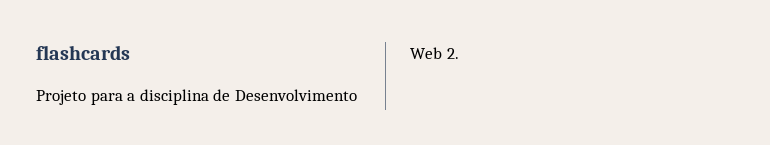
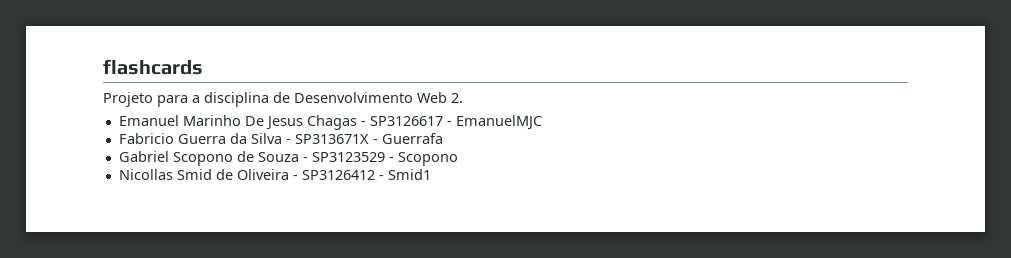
+ Emanuel Marinho De Jesus Chagas - SP3126617 - EmanuelMJC
+ Fabricio Guerra da Silva - SP313671X - Guerrafa
+ Gabriel Scopono de Souza - SP3123529 - Scopono
+ Nicollas Smid de Oliveira - SP3126412 - Smid1

